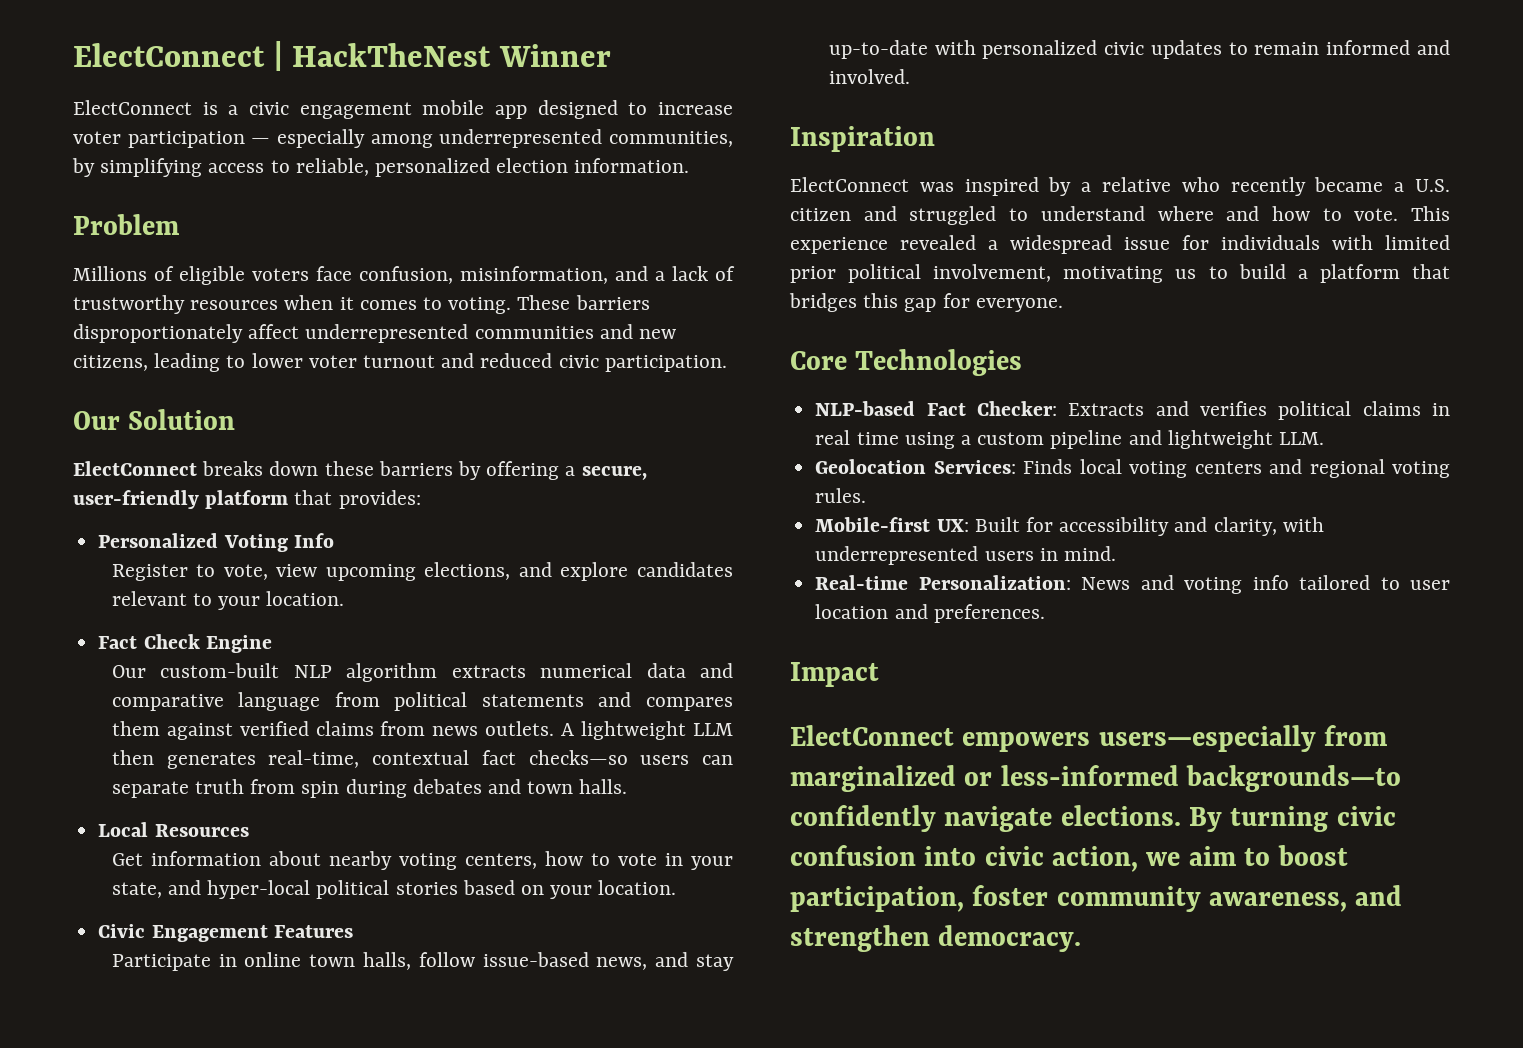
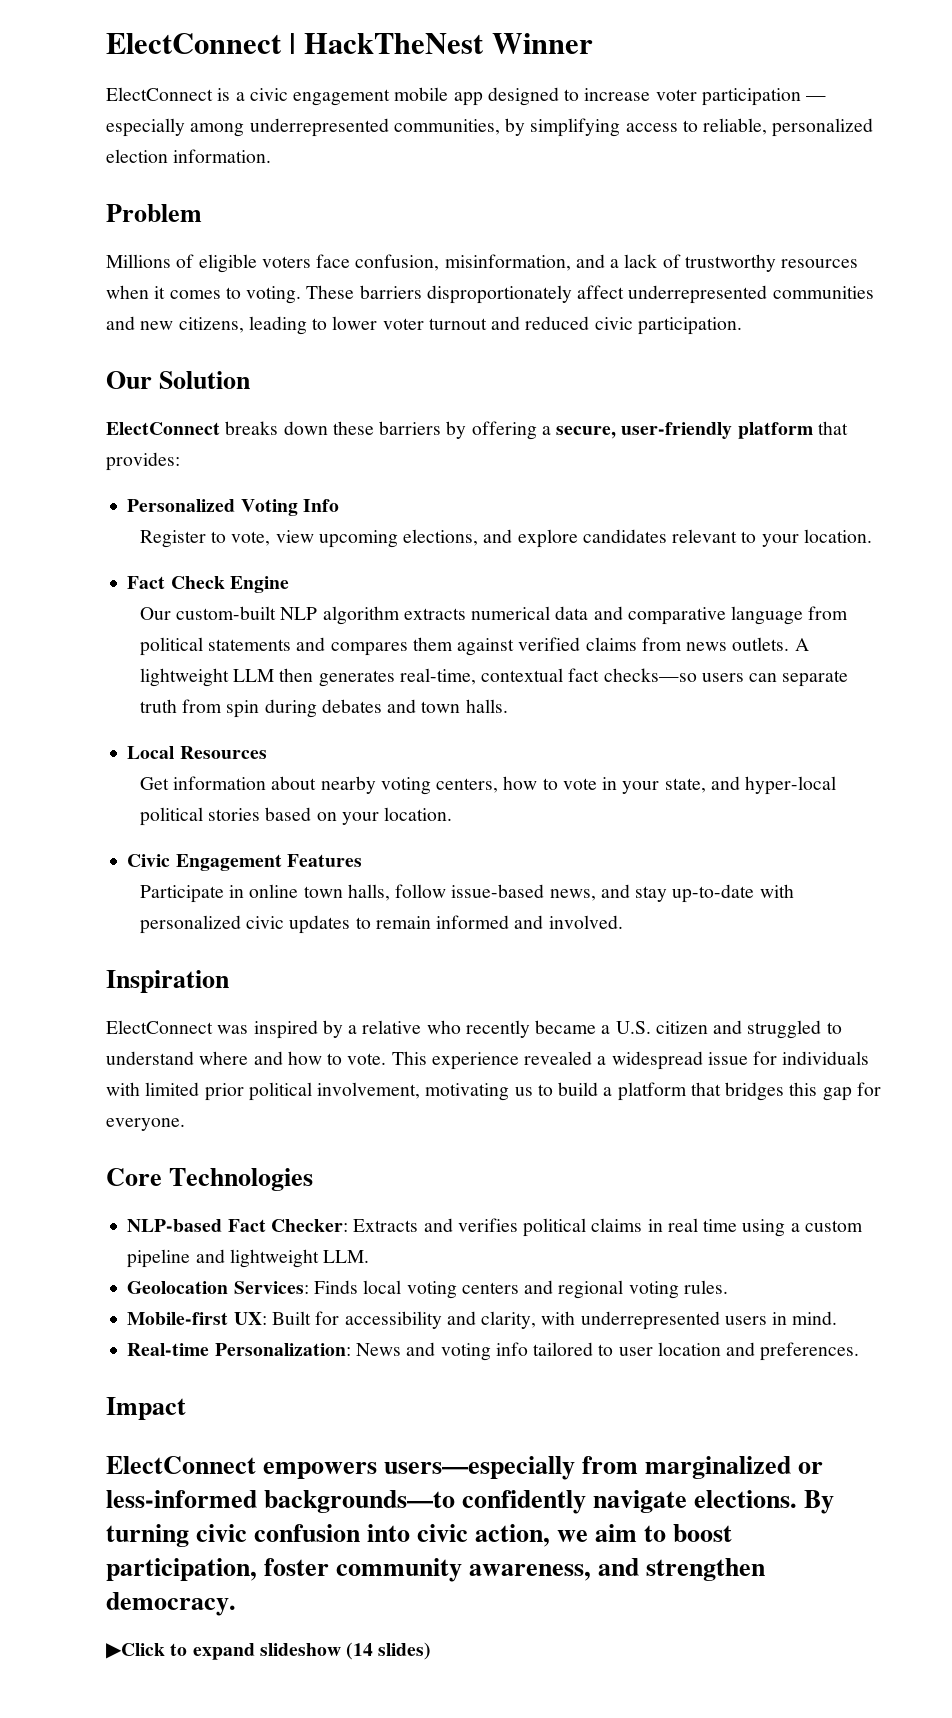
+ ▶Click to expand slideshow (14 slides)

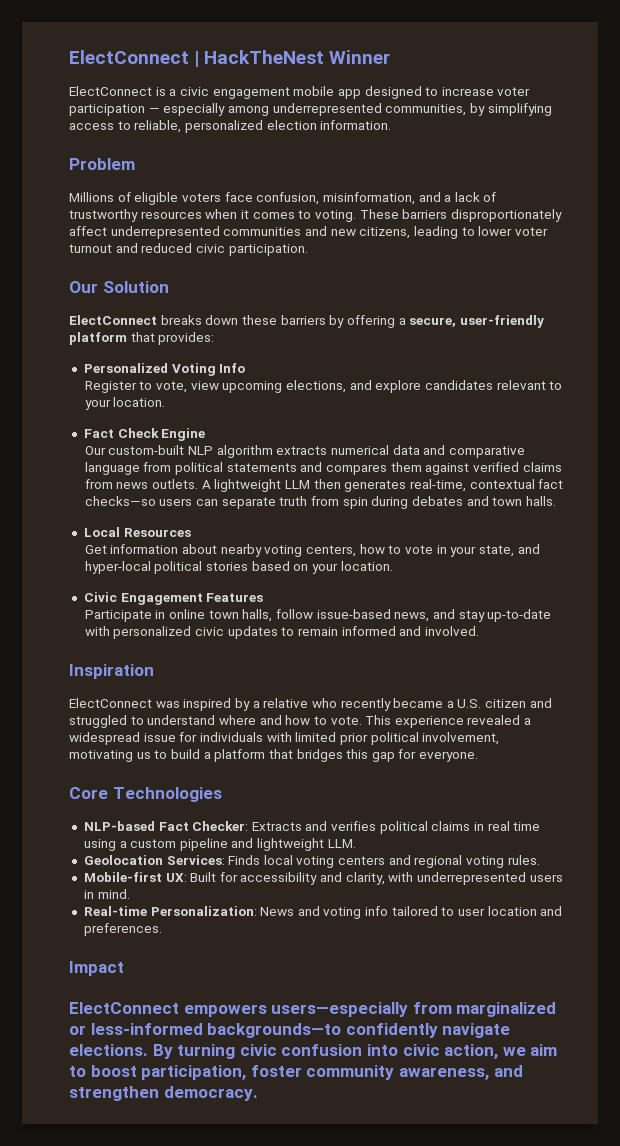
- ▶Click to expand slideshow (14 slides)

